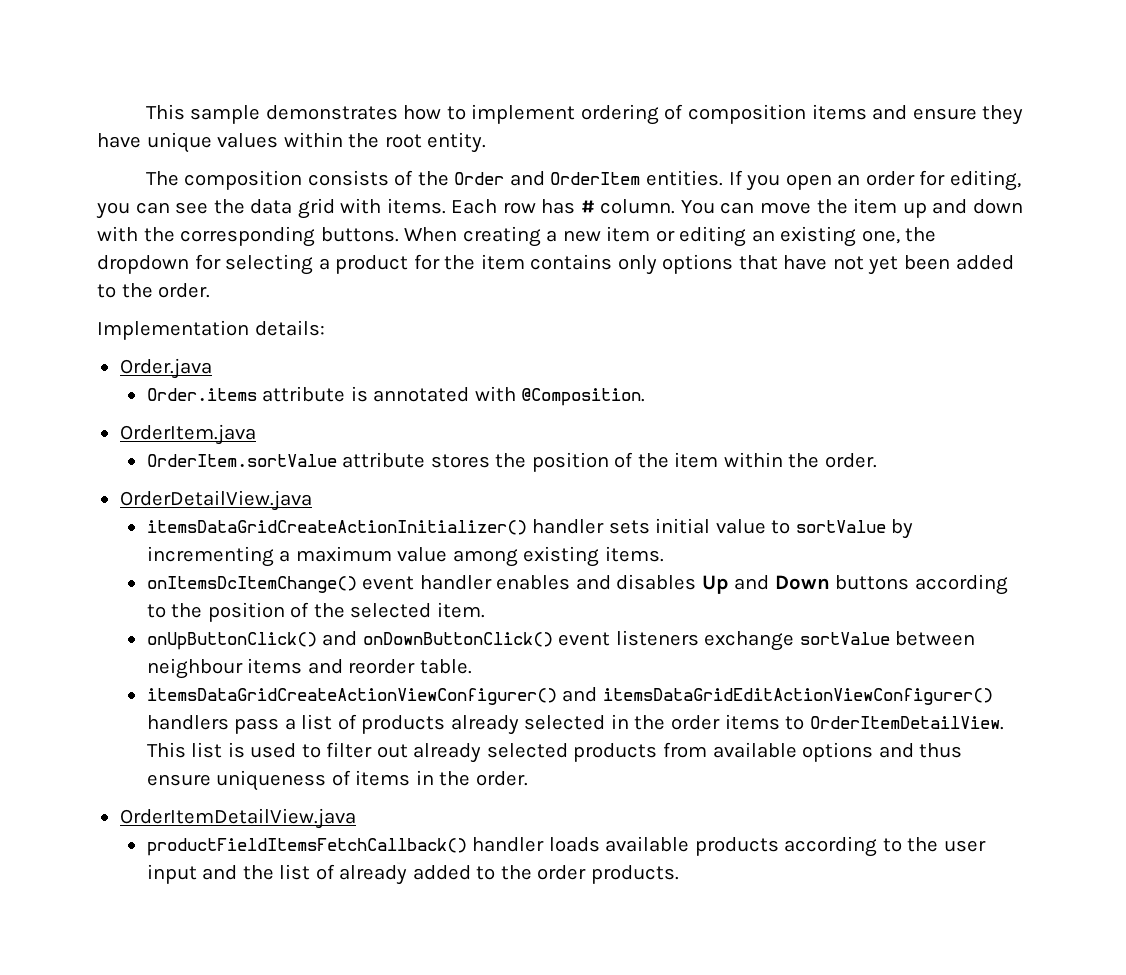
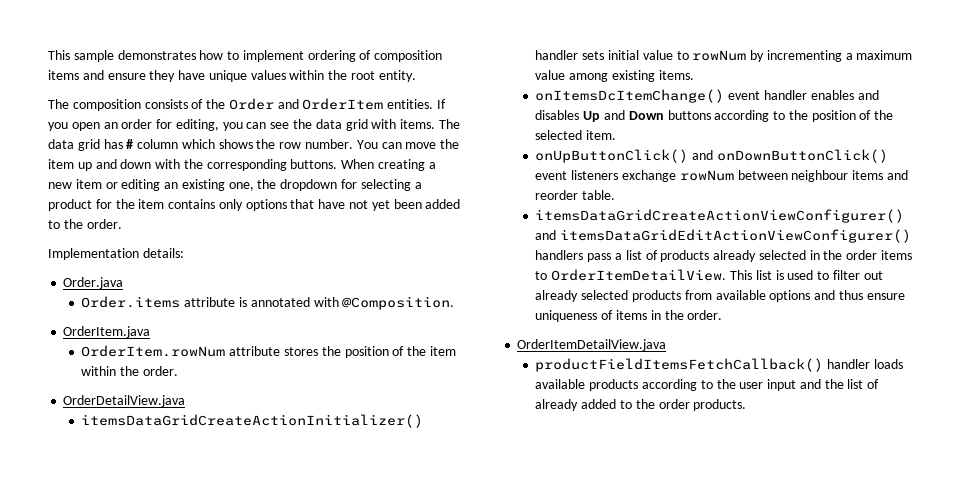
- Each row has # column.
+ The data grid has # column which shows the row number.
- OrderItem.sortValue attribute stores the position of the item within the order.
+ OrderItem.rowNum attribute stores the position of the item within the order.
- itemsDataGridCreateActionInitializer() handler sets initial value to sortValue by incrementing a maximum value among existing items.
+ itemsDataGridCreateActionInitializer() handler sets initial value to rowNum by incrementing a maximum value among existing items.
- onUpButtonClick() and onDownButtonClick() event listeners exchange sortValue between neighbour items and reorder table.
+ onUpButtonClick() and onDownButtonClick() event listeners exchange rowNum between neighbour items and reorder table.

